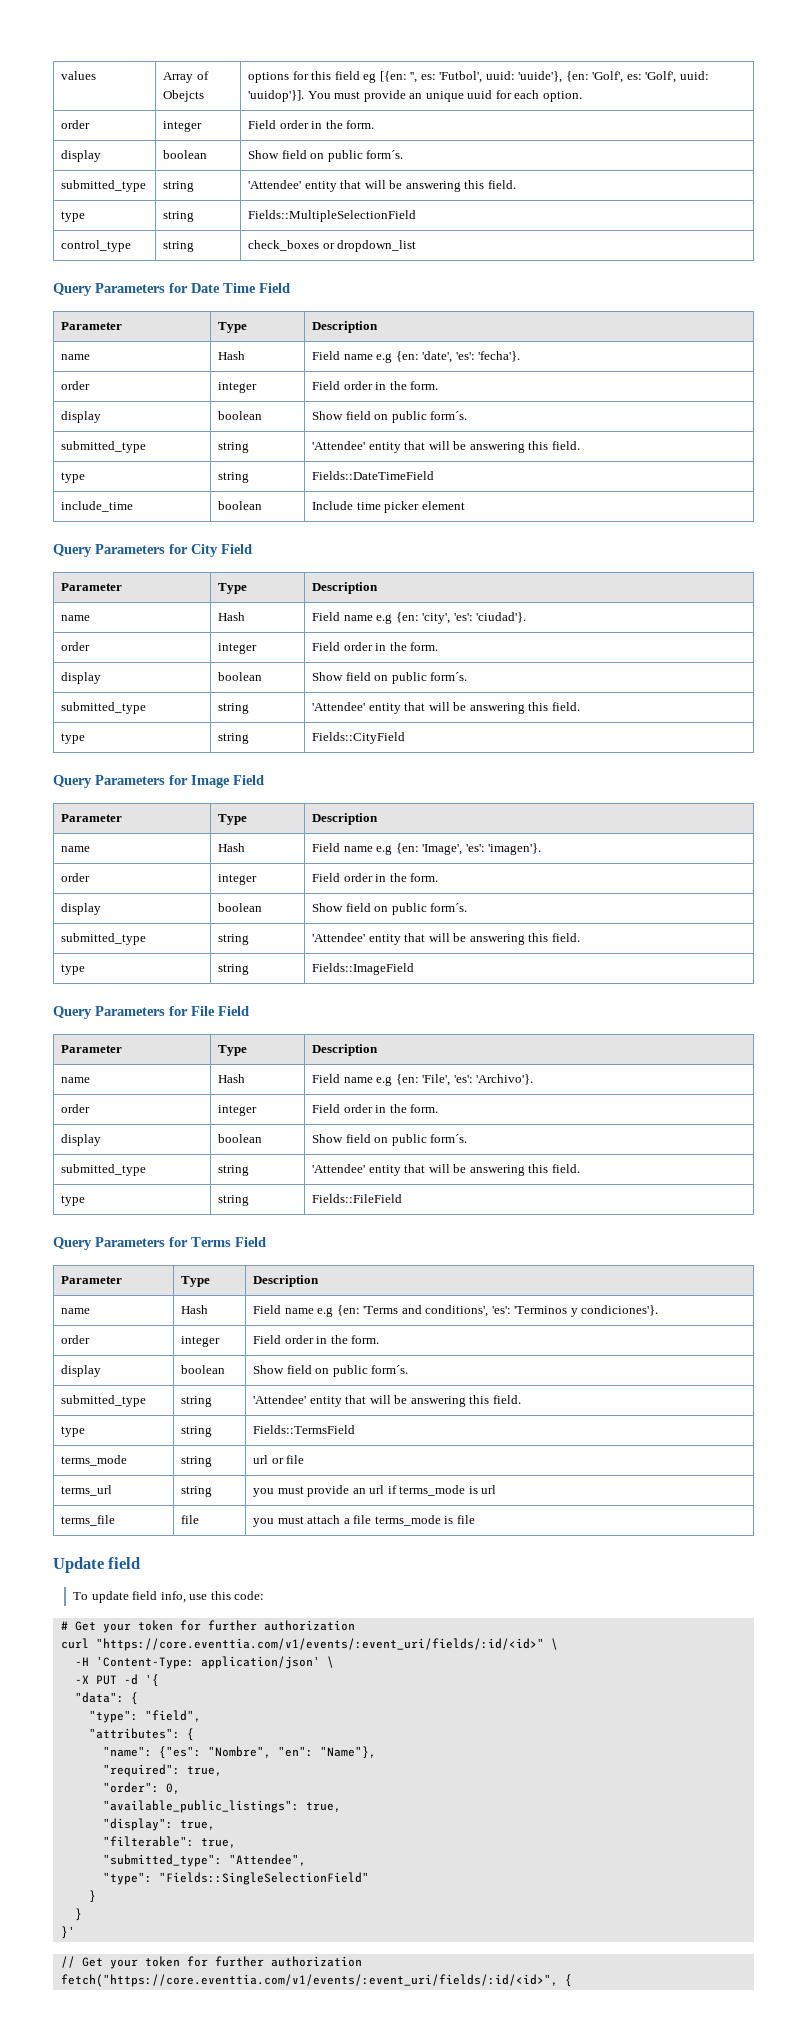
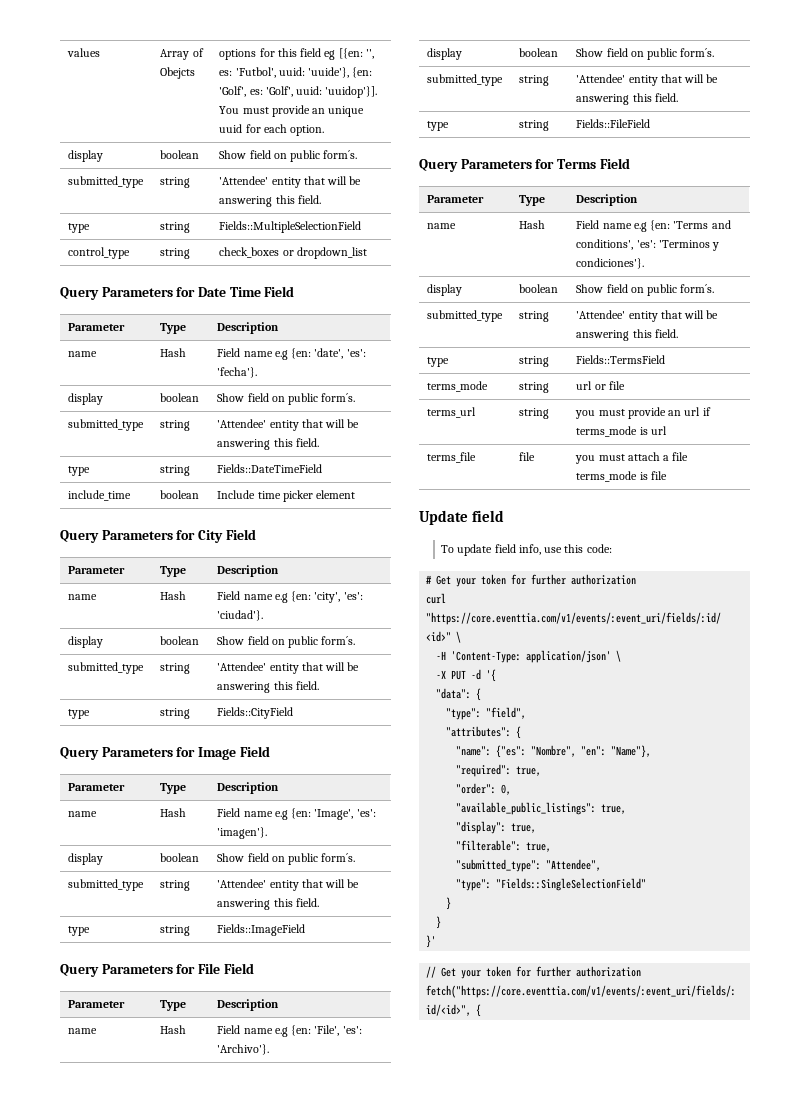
  values | Array of Obejcts | options for this field eg [{en: '', es: 'Futbol', uuid: 'uuide'}, {en: 'Golf', es: 'Golf', uuid: 'uuidop'}]. You must provide an unique uuid for each option.
- order | integer | Field order in the form.
  name | Hash | Field name e.g {en: 'date', 'es': 'fecha'}.
- order | integer | Field order in the form.
  name | Hash | Field name e.g {en: 'city', 'es': 'ciudad'}.
- order | integer | Field order in the form.
  name | Hash | Field name e.g {en: 'Image', 'es': 'imagen'}.
- order | integer | Field order in the form.
  name | Hash | Field name e.g {en: 'File', 'es': 'Archivo'}.
- order | integer | Field order in the form.
  name | Hash | Field name e.g {en: 'Terms and conditions', 'es': 'Terminos y condiciones'}.
- order | integer | Field order in the form.

